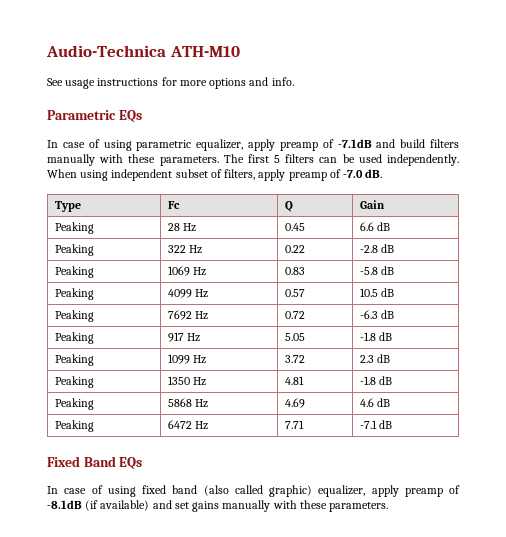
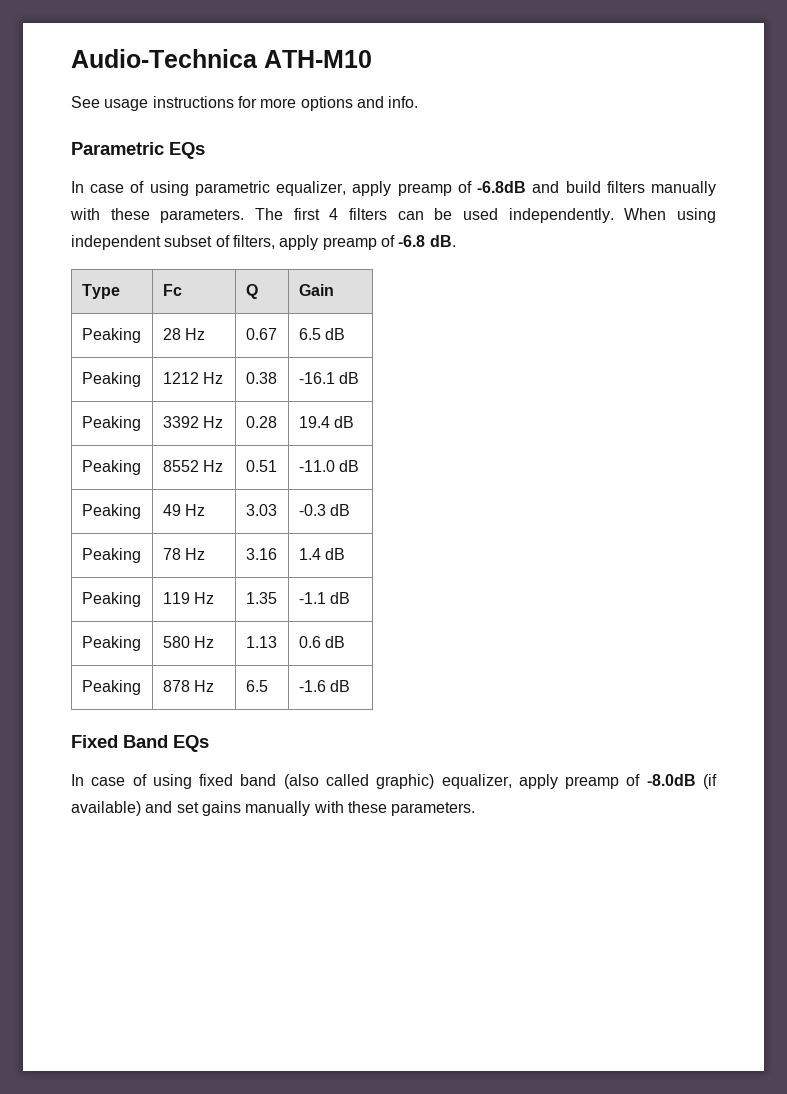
- In case of using parametric equalizer, apply preamp of -7.1dB and build filters manually with these parameters.
+ In case of using parametric equalizer, apply preamp of -6.8dB and build filters manually with these parameters.
- The first 5 filters can be used independently.
+ The first 4 filters can be used independently.
- When using independent subset of filters, apply preamp of -7.0 dB.
+ When using independent subset of filters, apply preamp of -6.8 dB.
- Peaking | 28 Hz | 0.45 | 6.6 dB
- Peaking | 322 Hz | 0.22 | -2.8 dB
- Peaking | 1069 Hz | 0.83 | -5.8 dB
- Peaking | 4099 Hz | 0.57 | 10.5 dB
- Peaking | 7692 Hz | 0.72 | -6.3 dB
- Peaking | 917 Hz | 5.05 | -1.8 dB
- Peaking | 1099 Hz | 3.72 | 2.3 dB
- Peaking | 1350 Hz | 4.81 | -1.8 dB
- Peaking | 5868 Hz | 4.69 | 4.6 dB
- Peaking | 6472 Hz | 7.71 | -7.1 dB
+ Peaking | 28 Hz | 0.67 | 6.5 dB
+ Peaking | 1212 Hz | 0.38 | -16.1 dB
+ Peaking | 3392 Hz | 0.28 | 19.4 dB
+ Peaking | 8552 Hz | 0.51 | -11.0 dB
+ Peaking | 49 Hz | 3.03 | -0.3 dB
+ Peaking | 78 Hz | 3.16 | 1.4 dB
+ Peaking | 119 Hz | 1.35 | -1.1 dB
+ Peaking | 580 Hz | 1.13 | 0.6 dB
+ Peaking | 878 Hz | 6.5 | -1.6 dB
- In case of using fixed band (also called graphic) equalizer, apply preamp of -8.1dB (if available) and set gains manually with these parameters.
+ In case of using fixed band (also called graphic) equalizer, apply preamp of -8.0dB (if available) and set gains manually with these parameters.

